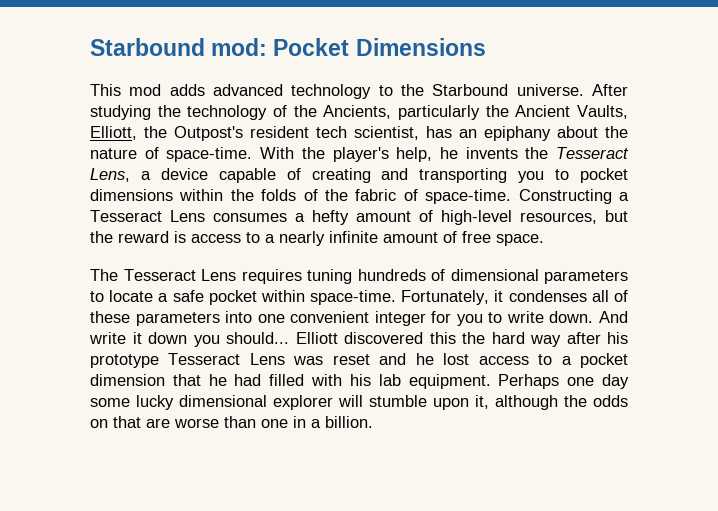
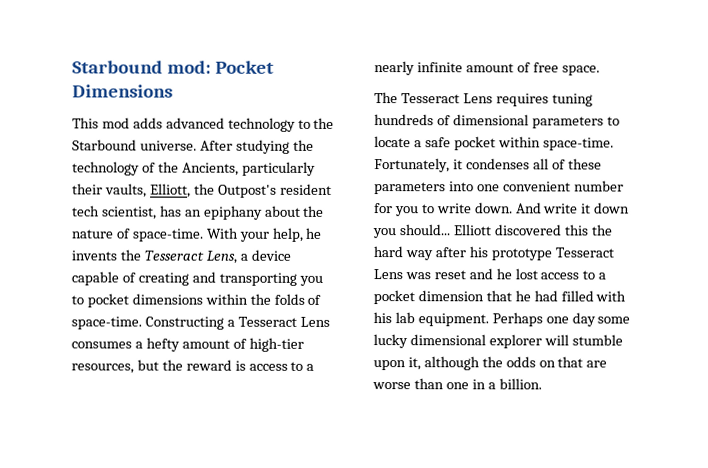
- After studying the technology of the Ancients, particularly the Ancient Vaults, Elliott, the Outpost's resident tech scientist, has an epiphany about the nature of space-time.
+ After studying the technology of the Ancients, particularly their vaults, Elliott, the Outpost's resident tech scientist, has an epiphany about the nature of space-time.
- With the player's help, he invents the Tesseract Lens, a device capable of creating and transporting you to pocket dimensions within the folds of the fabric of space-time.
+ With your help, he invents the Tesseract Lens, a device capable of creating and transporting you to pocket dimensions within the folds of space-time.
- Constructing a Tesseract Lens consumes a hefty amount of high-level resources, but the reward is access to a nearly infinite amount of free space.
+ Constructing a Tesseract Lens consumes a hefty amount of high-tier resources, but the reward is access to a nearly infinite amount of free space.
- Fortunately, it condenses all of these parameters into one convenient integer for you to write down.
+ Fortunately, it condenses all of these parameters into one convenient number for you to write down.

